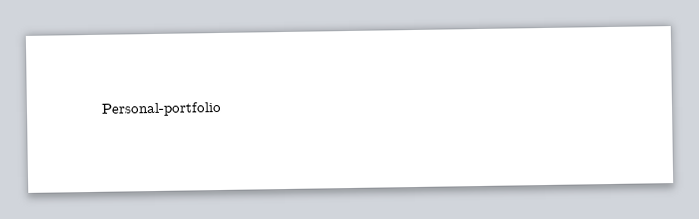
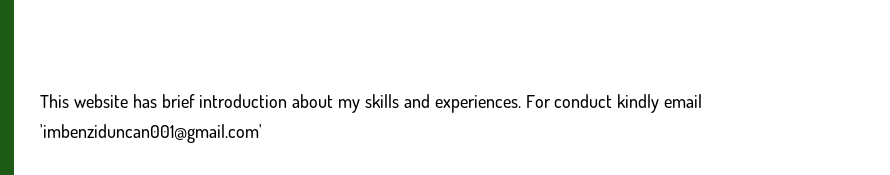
- Personal-portfolio
+ This website has brief introduction about my skills and experiences. For conduct kindly email 'imbenziduncan001@gmail.com'

